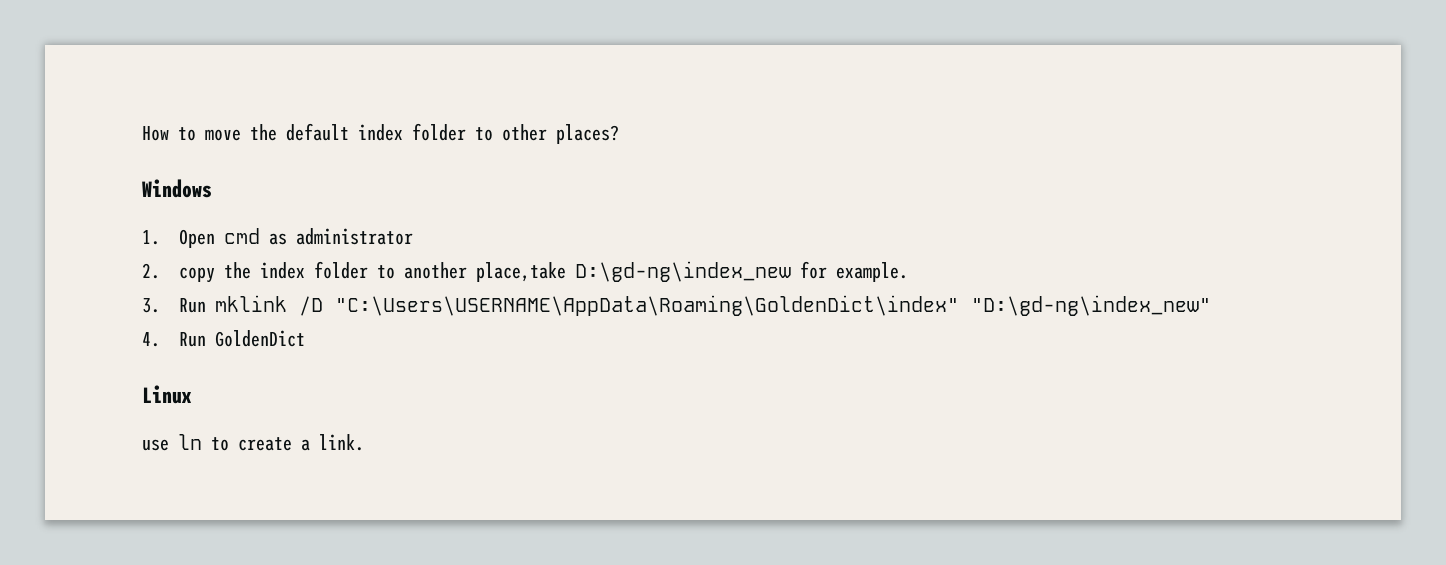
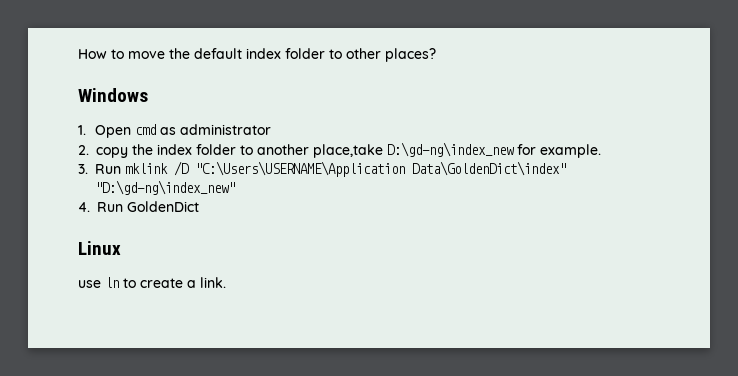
- 3. Run mklink /D "C:\Users\USERNAME\AppData\Roaming\GoldenDict\index" "D:\gd-ng\index_new"
+ 3. Run mklink /D "C:\Users\USERNAME\Application Data\GoldenDict\index" "D:\gd-ng\index_new"

